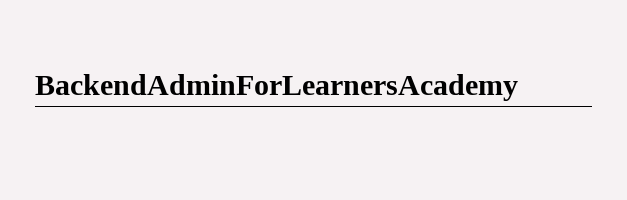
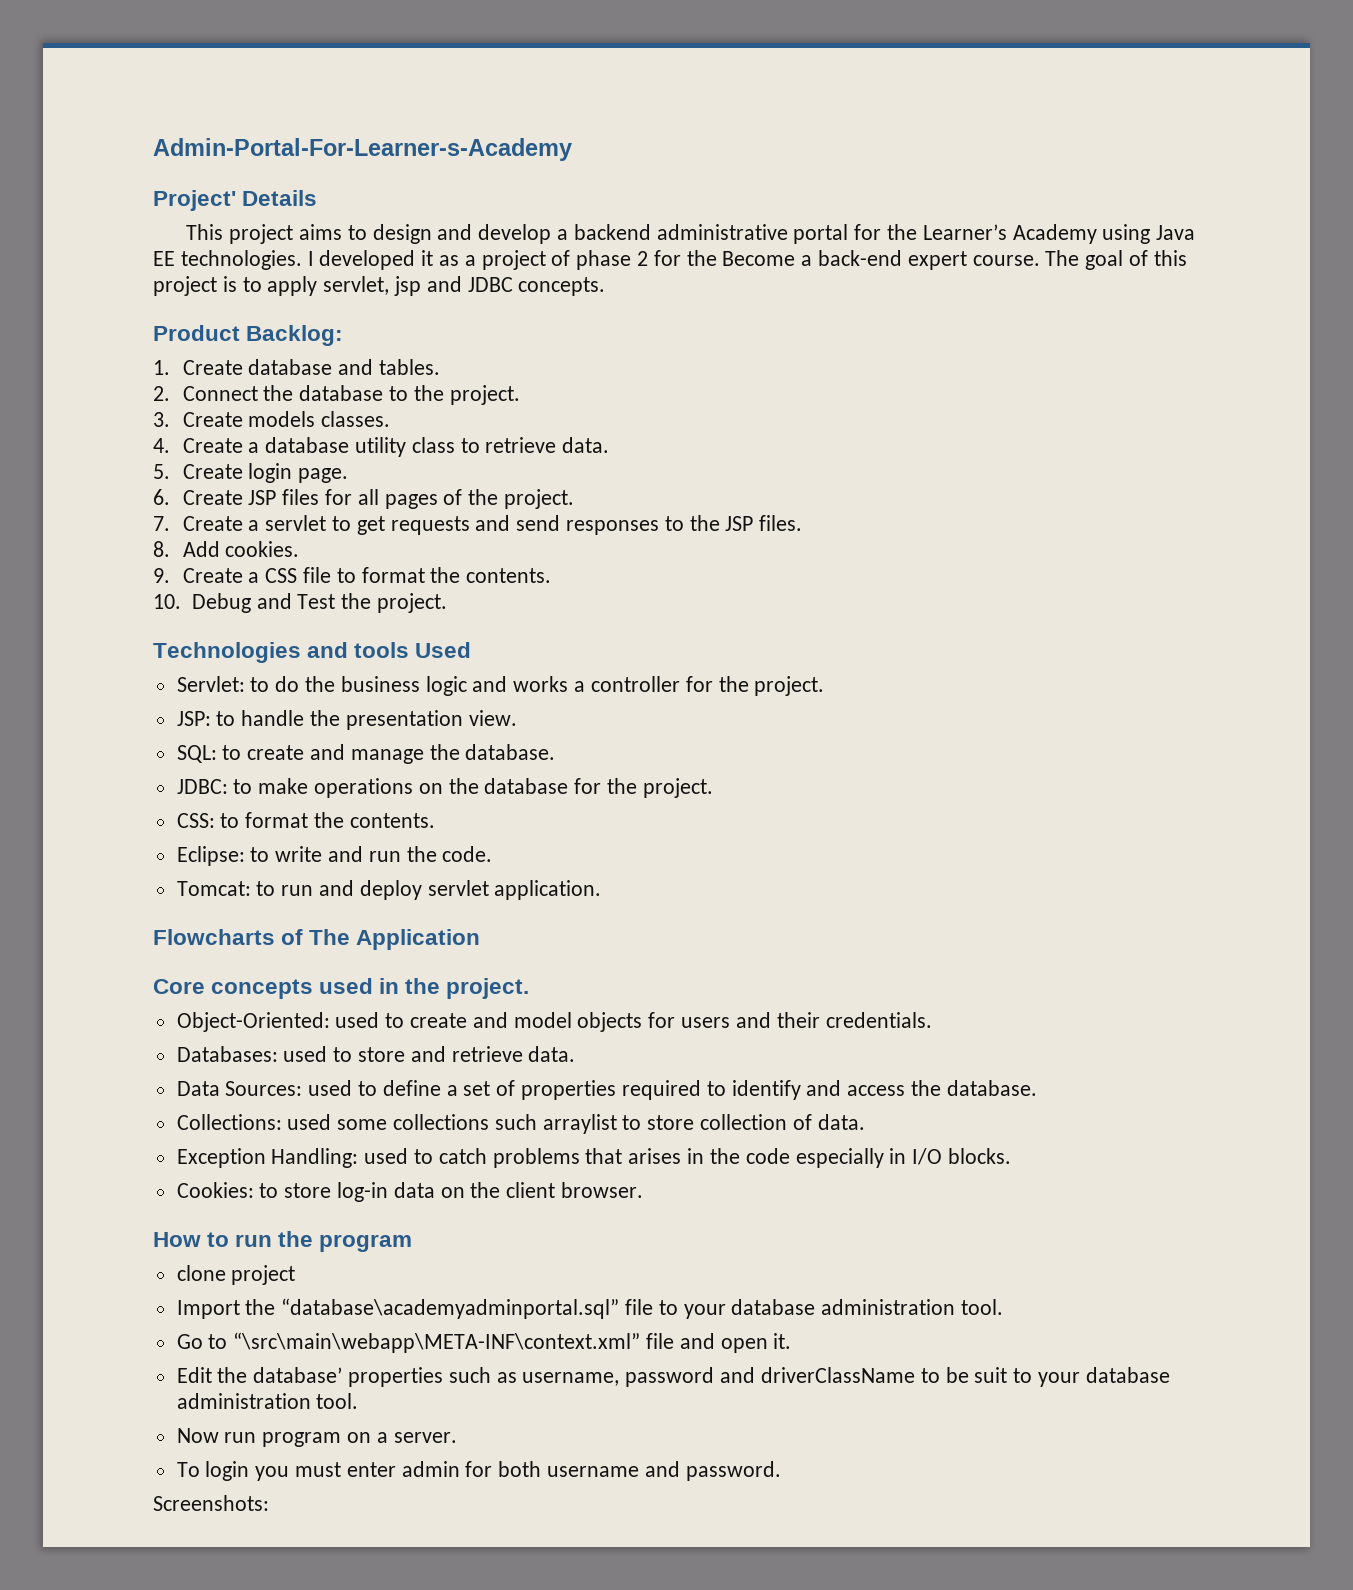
- BackendAdminForLearnersAcademy
+ Admin-Portal-For-Learner-s-Academy
+ Project' Details
+ This project aims to design and develop a backend administrative portal for the Learner’s Academy using Java EE technologies. I developed it as a project of phase 2 for the Become a back-end expert course. The goal of this project is to apply servlet, jsp and JDBC concepts.
+ Product Backlog:
+ 1. Create database and tables.
+ 2. Connect the database to the project.
+ 3. Create models classes.
+ 4. Create a database utility class to retrieve data.
+ 5. Create login page.
+ 6. Create JSP files for all pages of the project.
+ 7. Create a servlet to get requests and send responses to the JSP files.
+ 8. Add cookies.
+ 9. Create a CSS file to format the contents.
+ 10. Debug and Test the project.
+ Technologies and tools Used
+ Servlet: to do the business logic and works a controller for the project.
+ JSP: to handle the presentation view.
+ SQL: to create and manage the database.
+ JDBC: to make operations on the database for the project.
+ CSS: to format the contents.
+ Eclipse: to write and run the code.
+ Tomcat: to run and deploy servlet application.
+ Flowcharts of The Application
+ Core concepts used in the project.
+ Object-Oriented: used to create and model objects for users and their credentials.
+ Databases: used to store and retrieve data.
+ Data Sources: used to define a set of properties required to identify and access the database.
+ Collections: used some collections such arraylist to store collection of data.
+ Exception Handling: used to catch problems that arises in the code especially in I/O blocks.
+ Cookies: to store log-in data on the client browser.
+ How to run the program
+ clone project
+ Import the “database\academyadminportal.sql” file to your database administration tool.
+ Go to “\src\main\webapp\META-INF\context.xml” file and open it.
+ Edit the database’ properties such as username, password and driverClassName to be suit to your database administration tool.
+ Now run program on a server.
+ To login you must enter admin for both username and password.
+ Screenshots:

